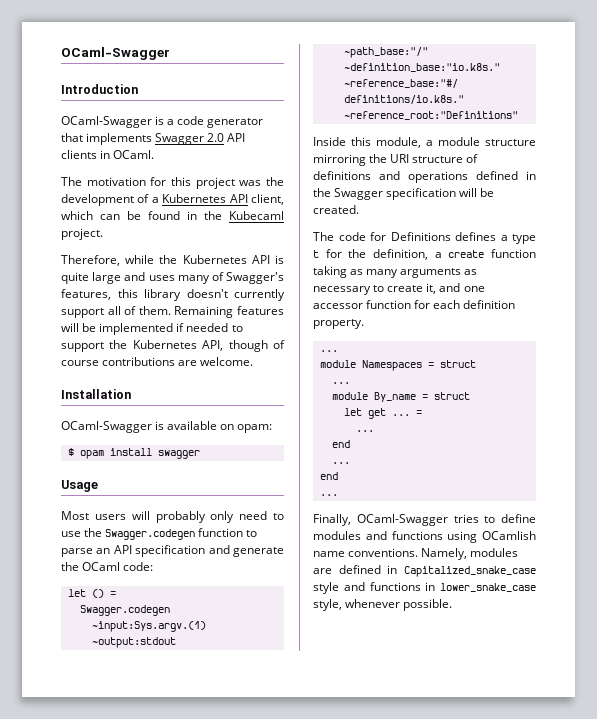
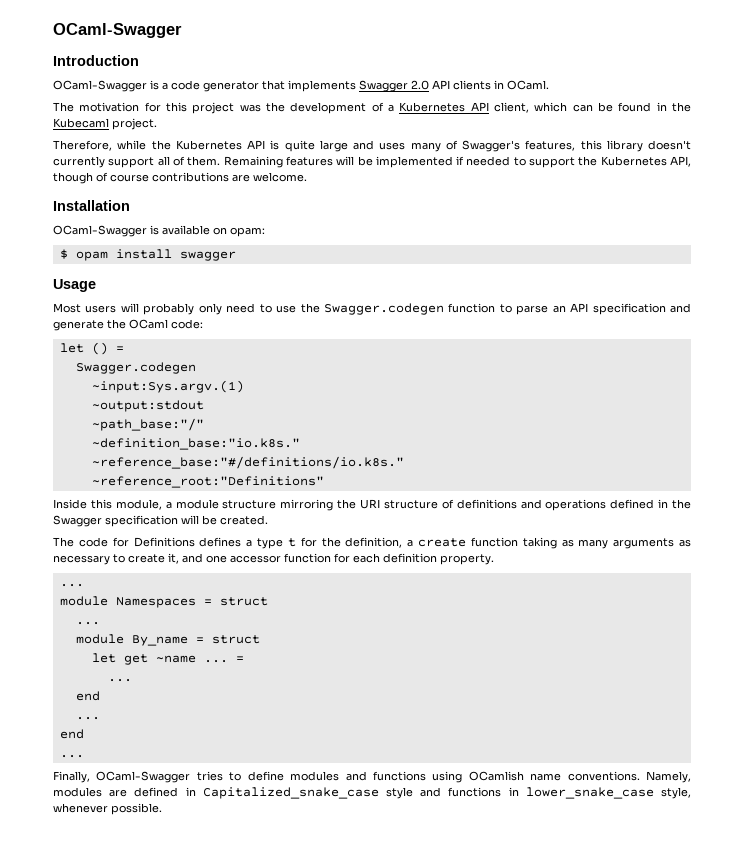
- let get ...
+ let get ~name ...

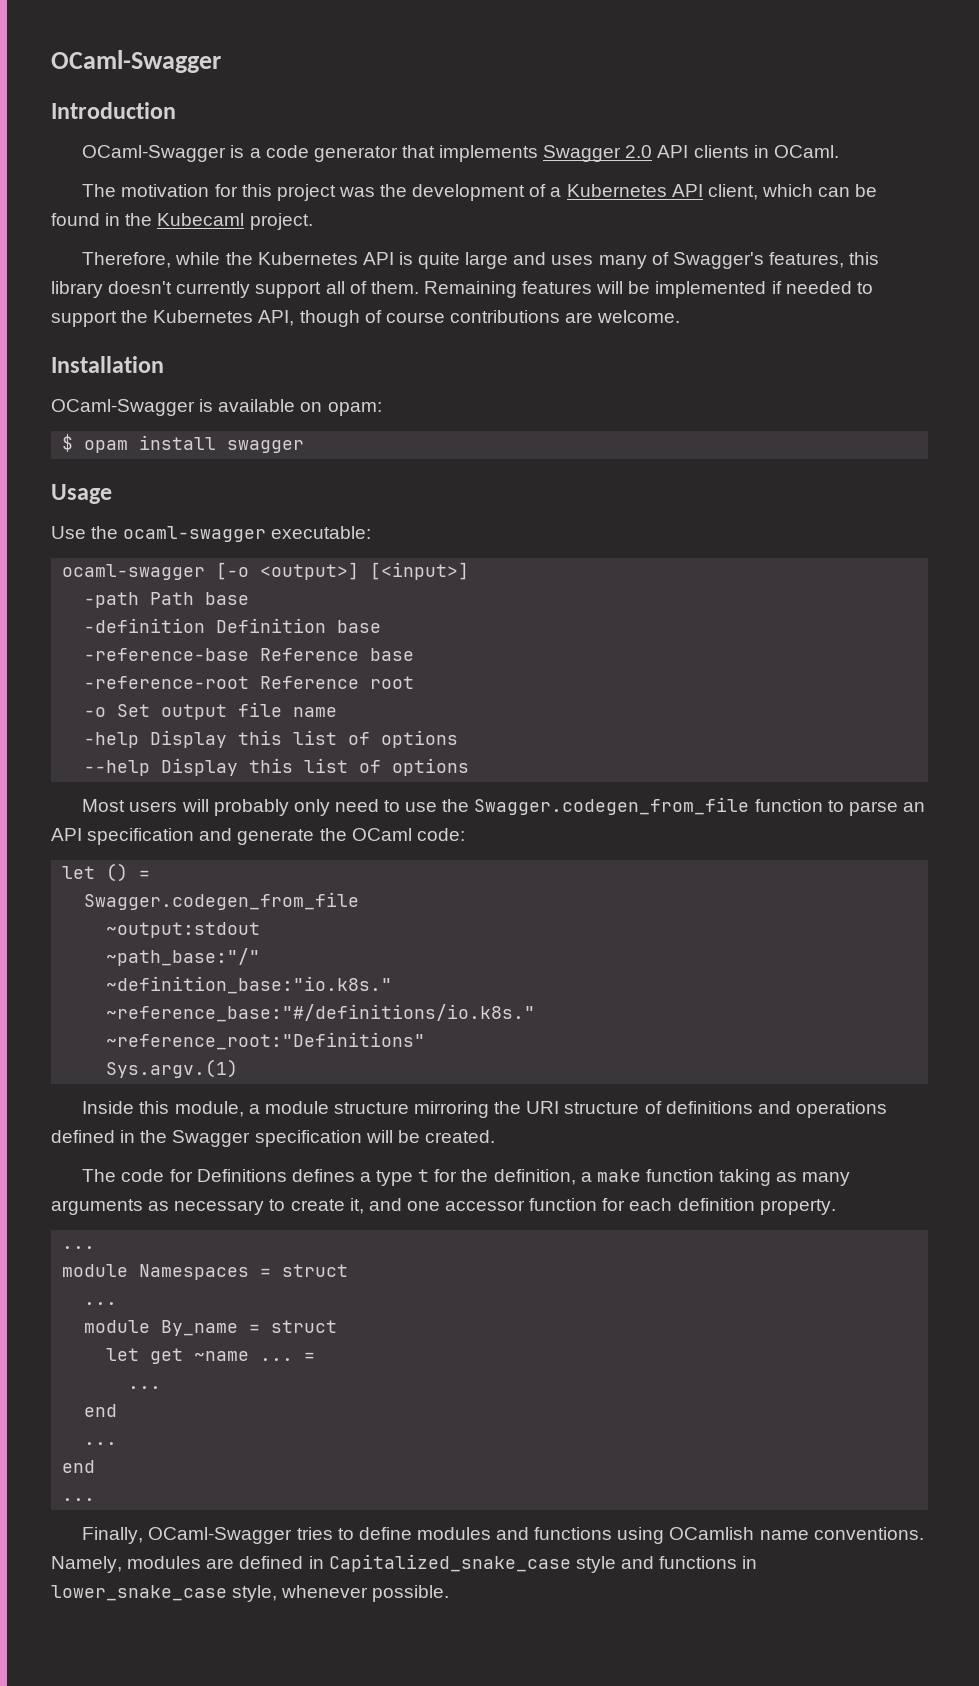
+ Use the ocaml-swagger executable:
+ ocaml-swagger [-o <output>] [<input>]
+ -path Path base
+ -definition Definition base
+ -reference-base Reference base
+ -reference-root Reference root
+ -o Set output file name
+ -help Display this list of options
+ --help Display this list of options
- Most users will probably only need to use the Swagger.codegen function to parse an API specification and generate the OCaml code:
+ Most users will probably only need to use the Swagger.codegen_from_file function to parse an API specification and generate the OCaml code:
  let () =
- Swagger.codegen
- ~input:Sys.argv.(1)
+ Swagger.codegen_from_file
+ Sys.argv.(1)
- The code for Definitions defines a type t for the definition, a create function taking as many arguments as necessary to create it, and one accessor function for each definition property.
+ The code for Definitions defines a type t for the definition, a make function taking as many arguments as necessary to create it, and one accessor function for each definition property.

